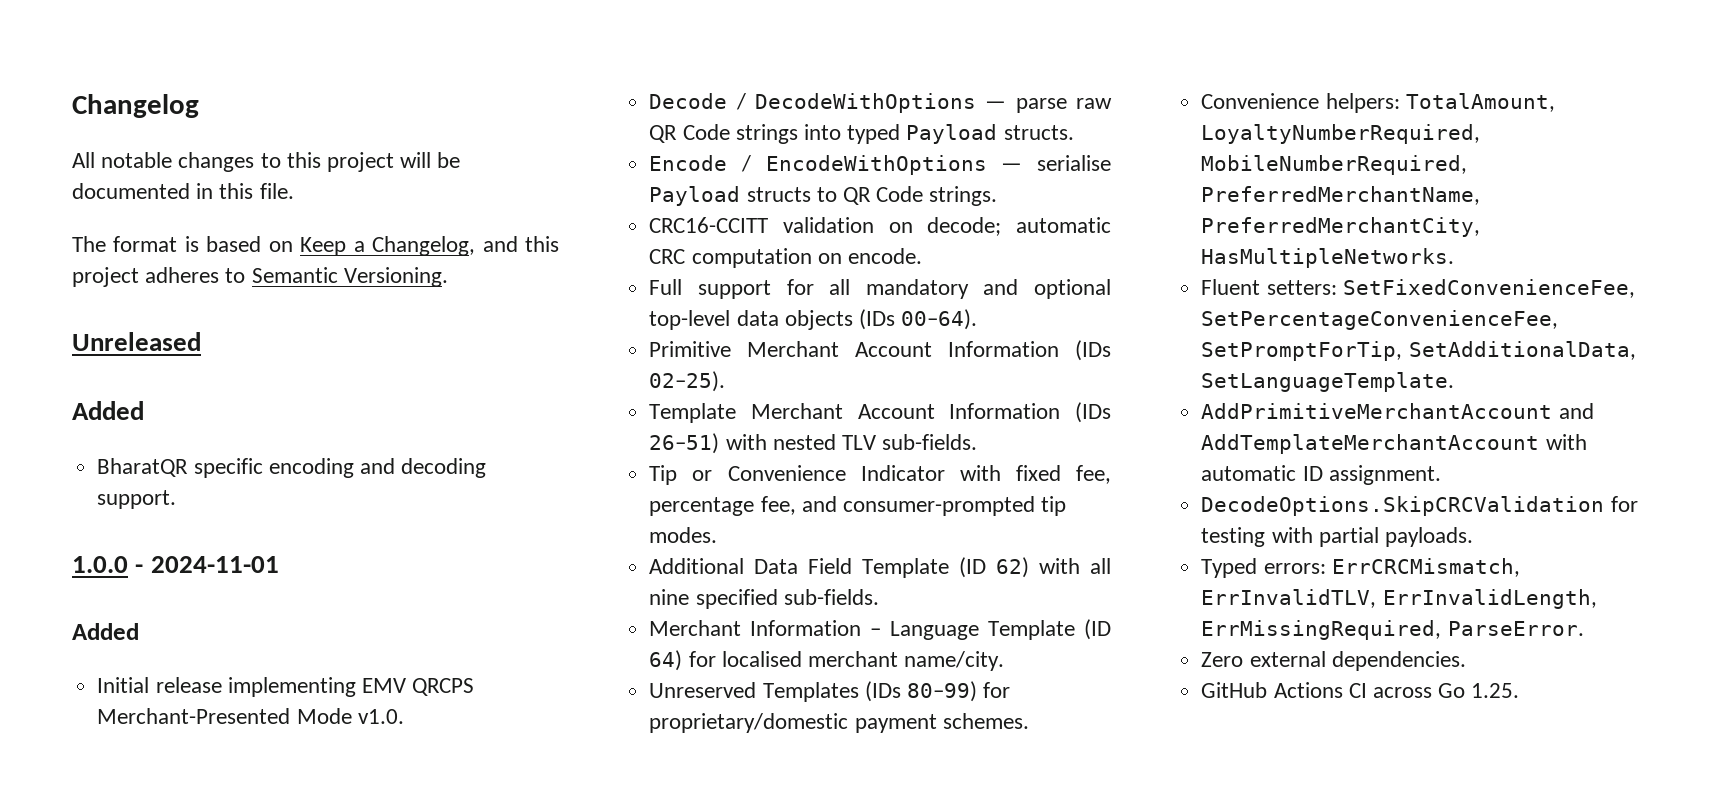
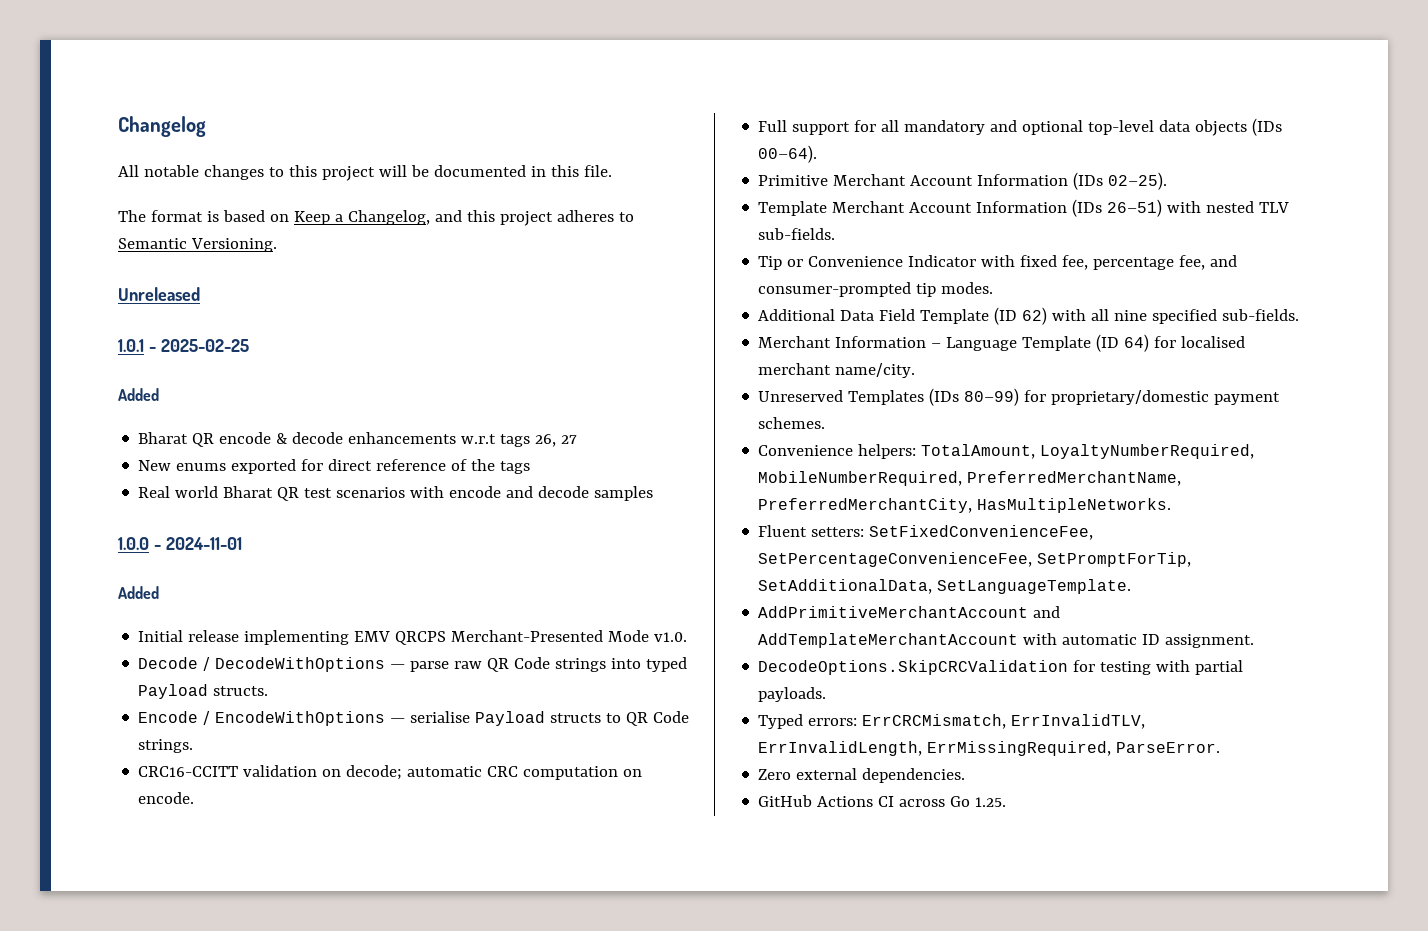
  Unreleased
+ 1.0.1 - 2025-02-25
  Added
- BharatQR specific encoding and decoding support.
+ Bharat QR encode & decode enhancements w.r.t tags 26, 27
+ New enums exported for direct reference of the tags
+ Real world Bharat QR test scenarios with encode and decode samples

